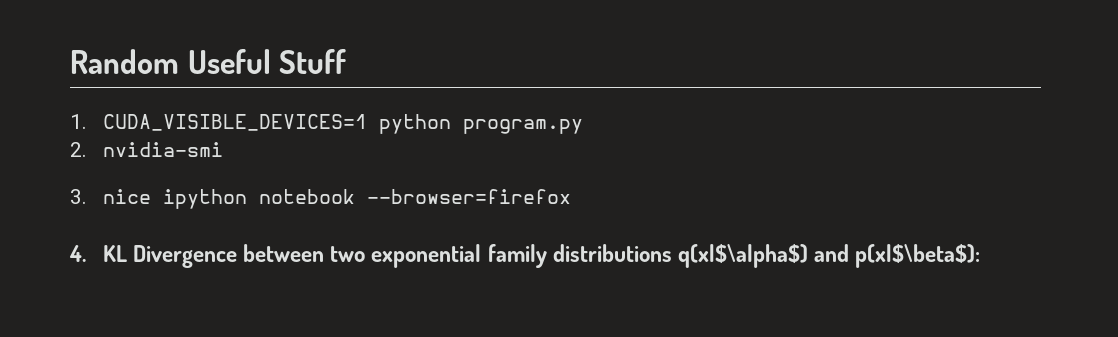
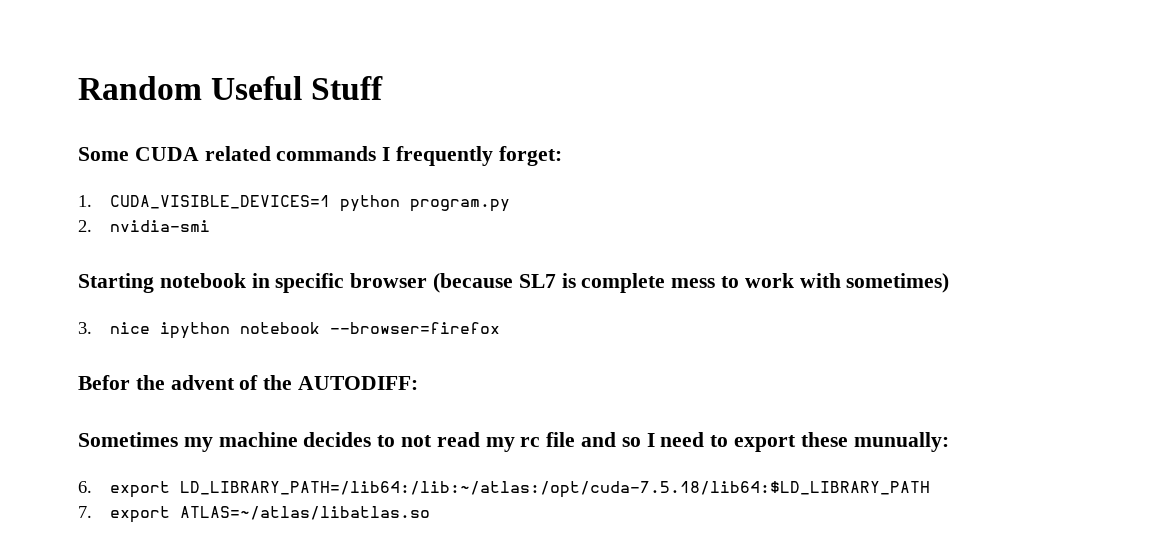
+ Some CUDA related commands I frequently forget:
+ Starting notebook in specific browser (because SL7 is complete mess to work with sometimes)
- 4. KL Divergence between two exponential family distributions q(x|$\alpha$) and p(x|$\beta$):
+ Befor the advent of the AUTODIFF:
+ Sometimes my machine decides to not read my rc file and so I need to export these munually:
+ 6. export LD_LIBRARY_PATH=/lib64:/lib:~/atlas:/opt/cuda-7.5.18/lib64:$LD_LIBRARY_PATH
+ 7. export ATLAS=~/atlas/libatlas.so

